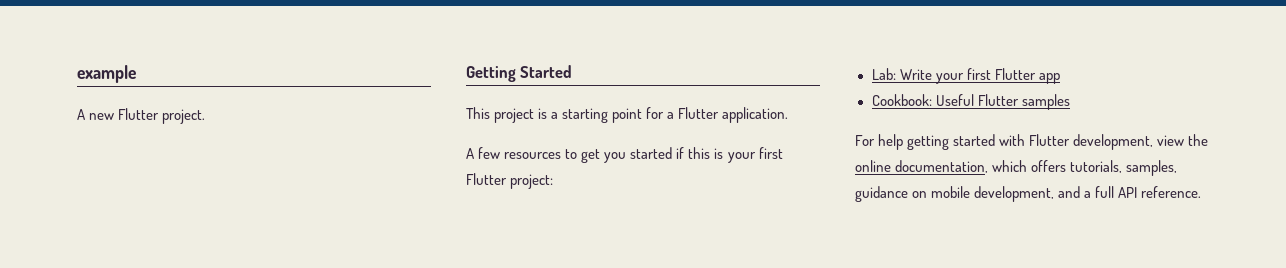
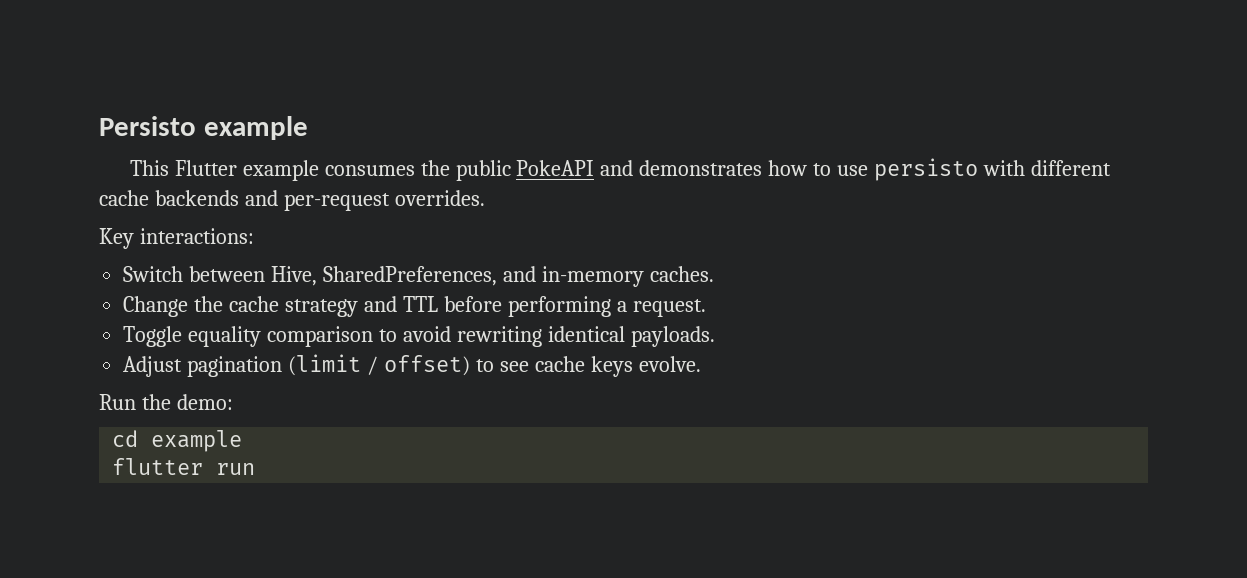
- example
- A new Flutter project.
- Getting Started
- This project is a starting point for a Flutter application.
- A few resources to get you started if this is your first Flutter project:
- Lab: Write your first Flutter app
- Cookbook: Useful Flutter samples
- For help getting started with Flutter development, view the online documentation, which offers tutorials, samples, guidance on mobile development, and a full API reference.
+ Persisto example
+ This Flutter example consumes the public PokeAPI and demonstrates how to use persisto with different cache backends and per-request overrides.
+ Key interactions:
+ Switch between Hive, SharedPreferences, and in-memory caches.
+ Change the cache strategy and TTL before performing a request.
+ Toggle equality comparison to avoid rewriting identical payloads.
+ Adjust pagination (limit / offset) to see cache keys evolve.
+ Run the demo:
+ cd example
+ flutter run

